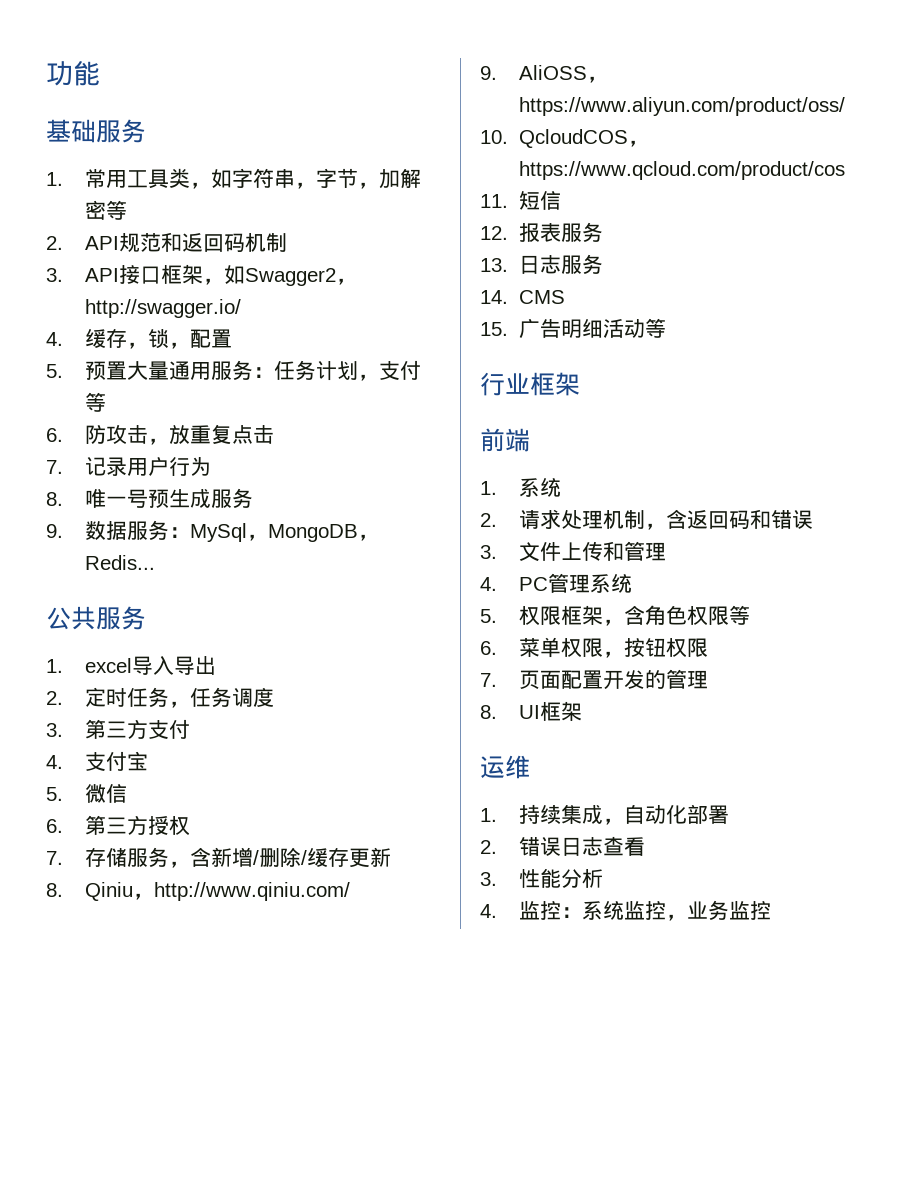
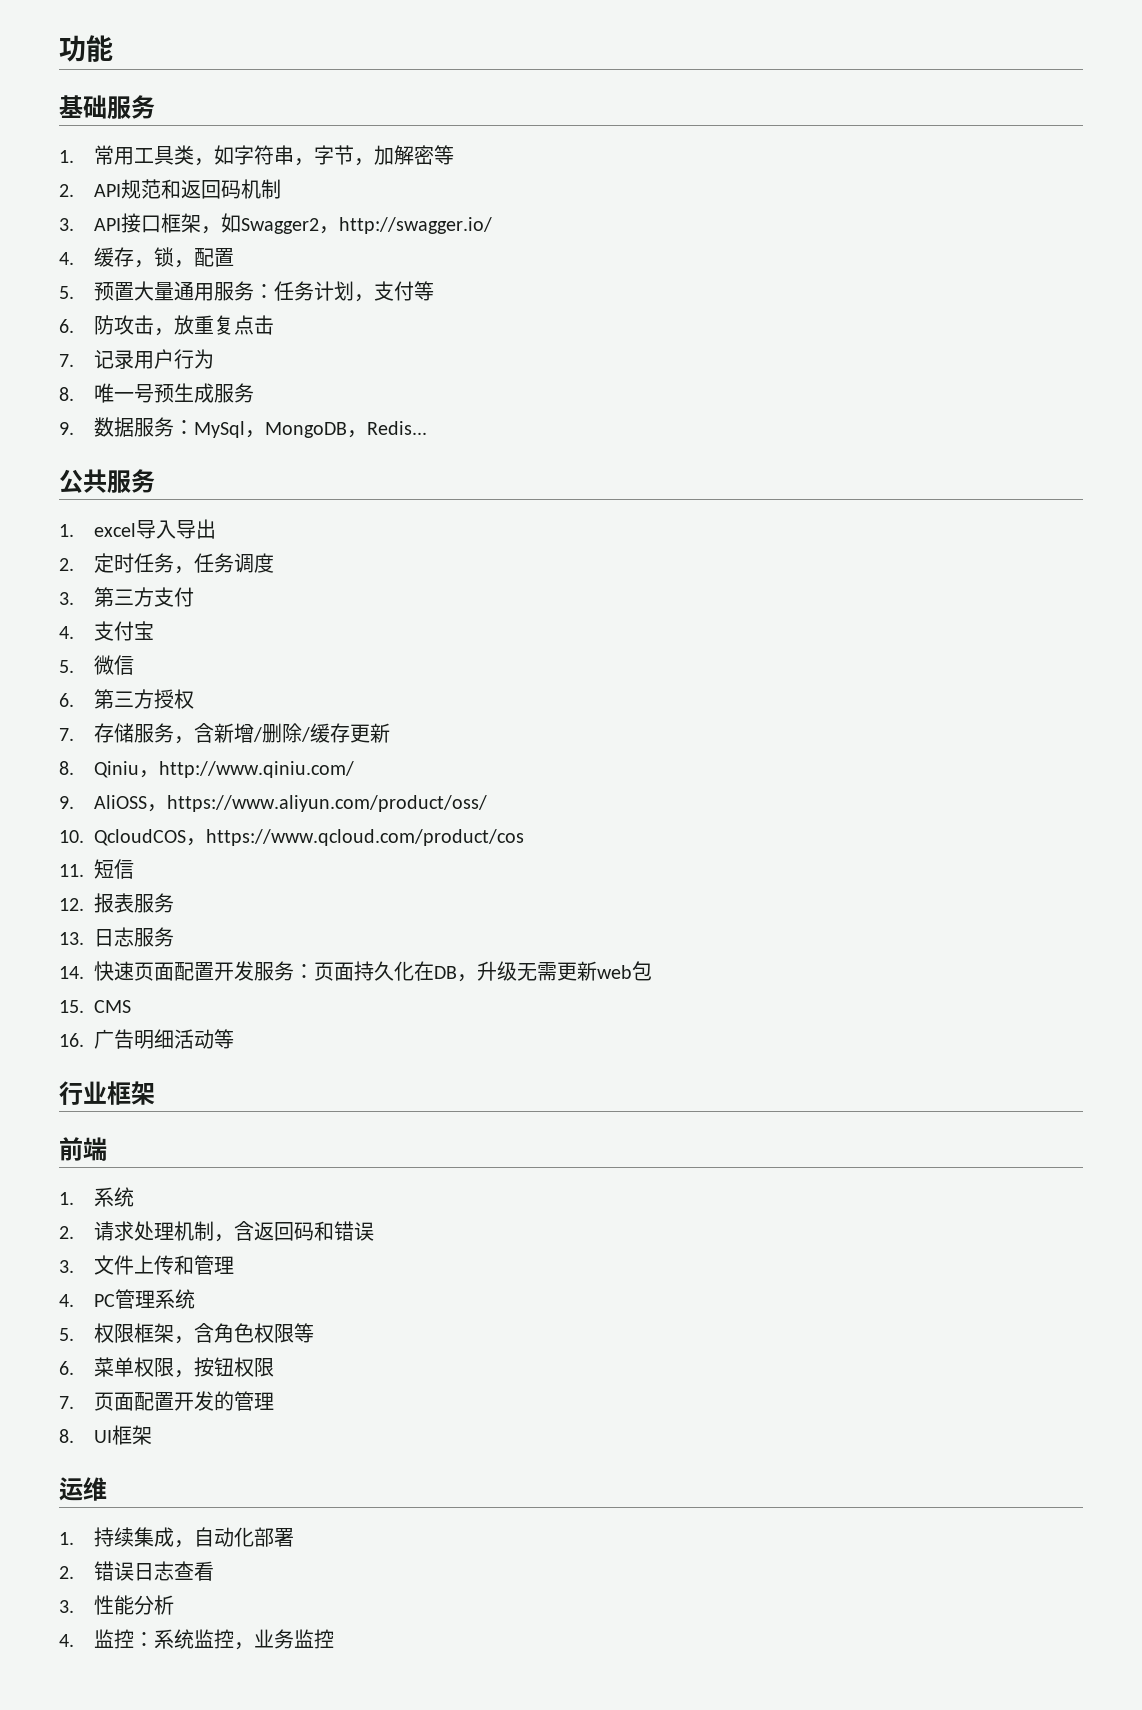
- 14. CMS
+ 14.快速页面配置开发服务：页面持久化在DB，升级无需更新web包
+ 15. CMS
- 15.广告明细活动等
+ 16.广告明细活动等

